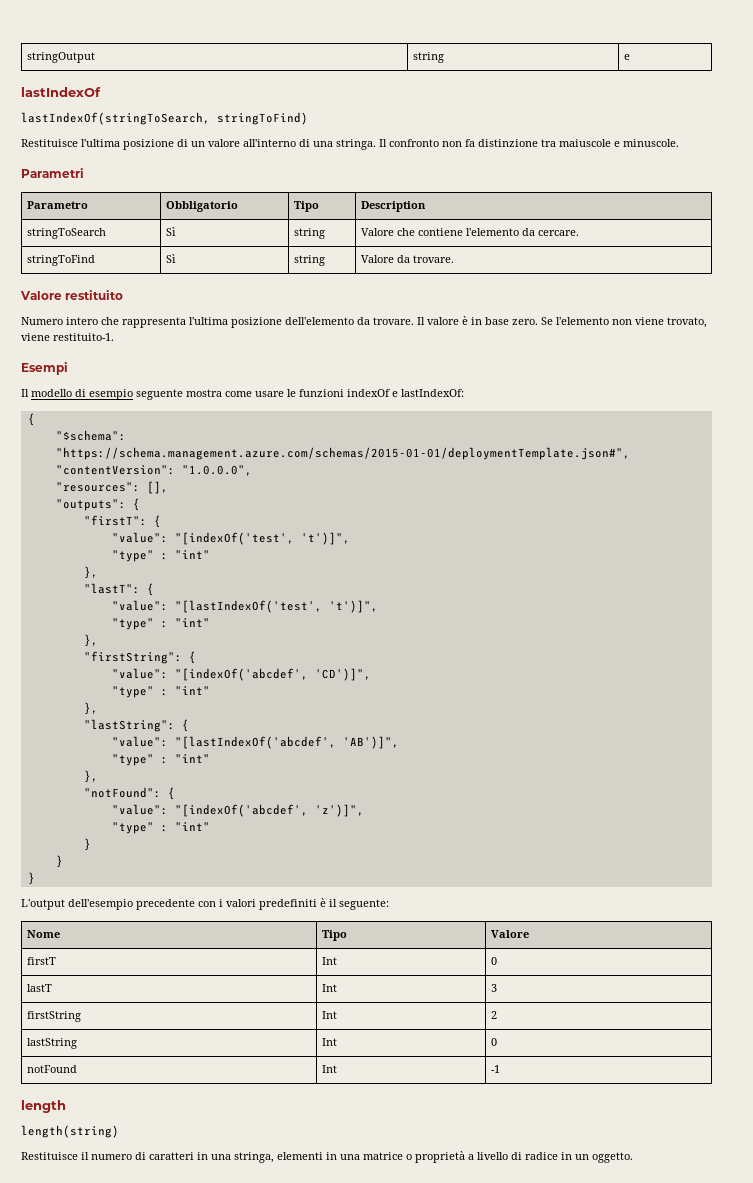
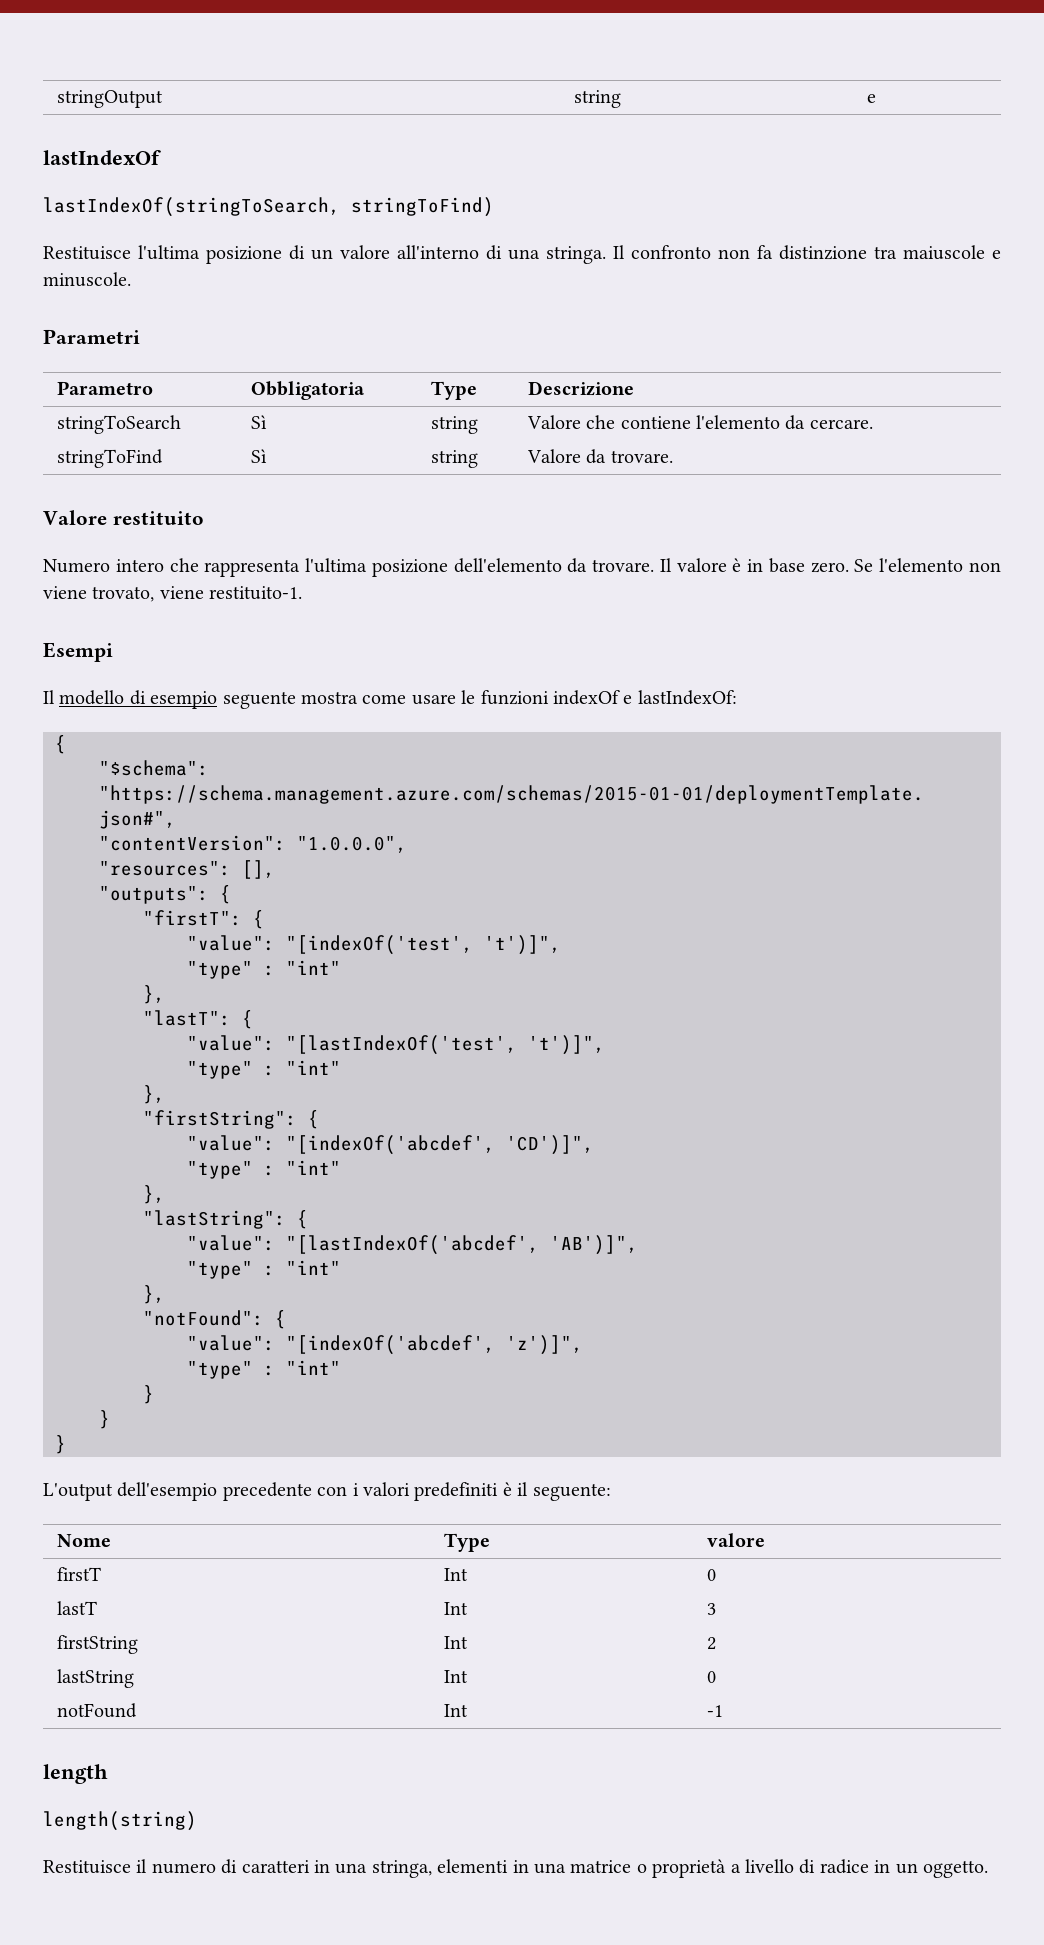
- Parametro | Obbligatorio | Tipo | Description
+ Parametro | Obbligatoria | Type | Descrizione
- Nome | Tipo | Valore
+ Nome | Type | valore

